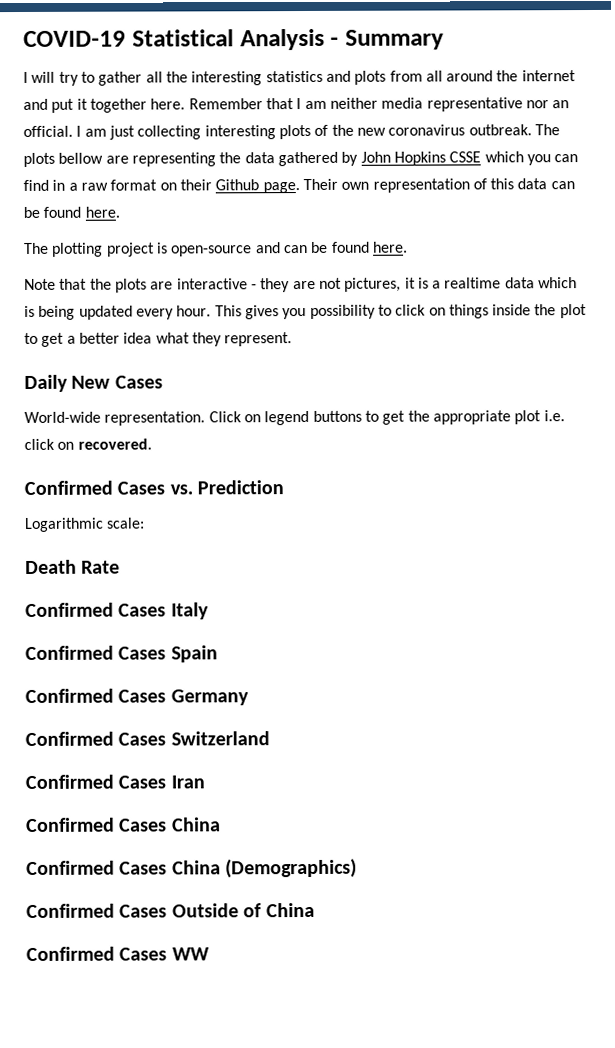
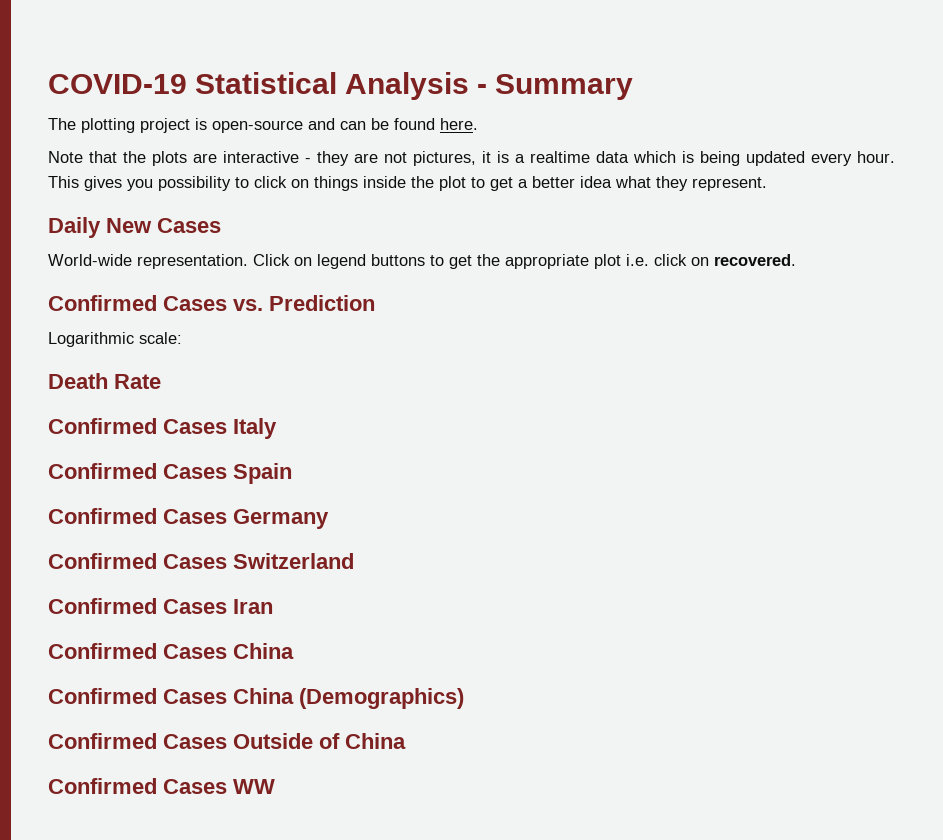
- I will try to gather all the interesting statistics and plots from all around the internet and put it together here. Remember that I am neither media representative nor an official. I am just collecting interesting plots of the new coronavirus outbreak. The plots bellow are representing the data gathered by John Hopkins CSSE which you can find in a raw format on their Github page. Their own representation of this data can be found here.

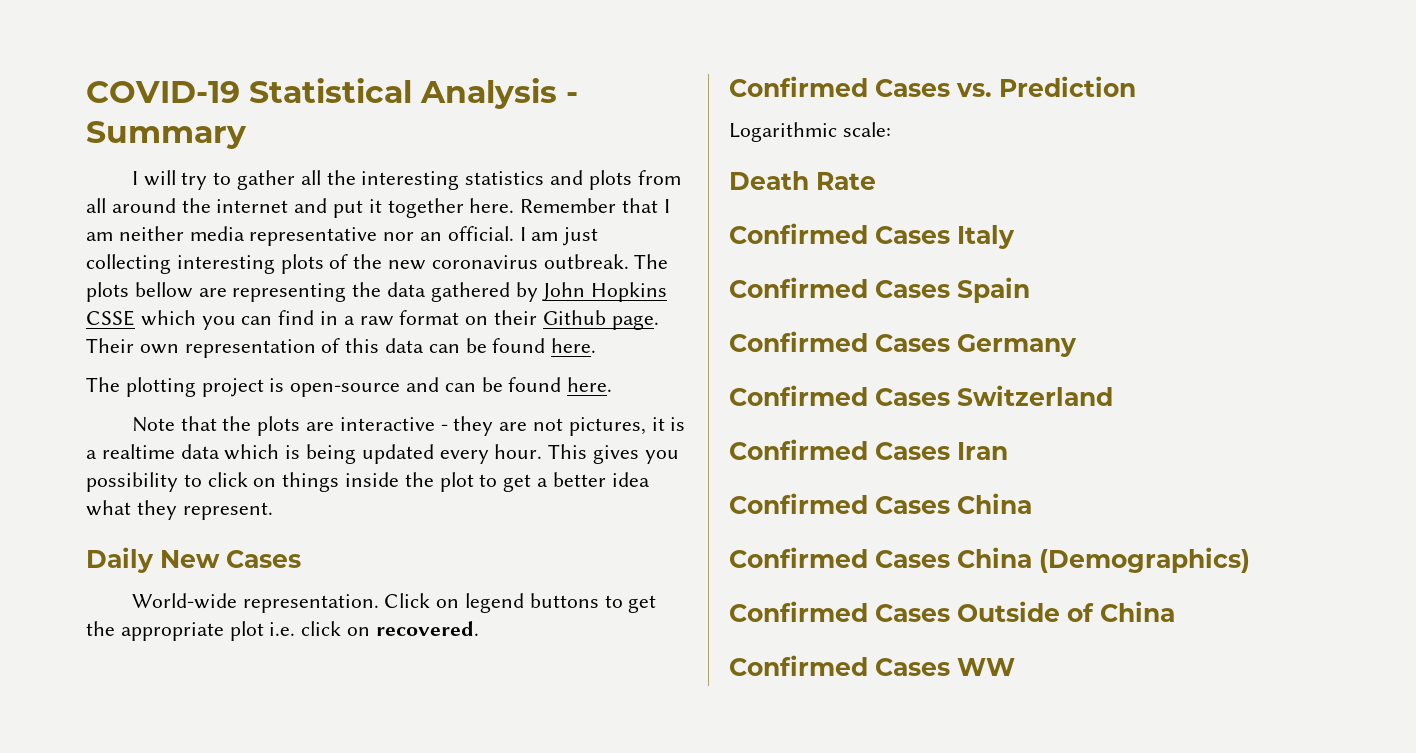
+ I will try to gather all the interesting statistics and plots from all around the internet and put it together here. Remember that I am neither media representative nor an official. I am just collecting interesting plots of the new coronavirus outbreak. The plots bellow are representing the data gathered by John Hopkins CSSE which you can find in a raw format on their Github page. Their own representation of this data can be found here.

